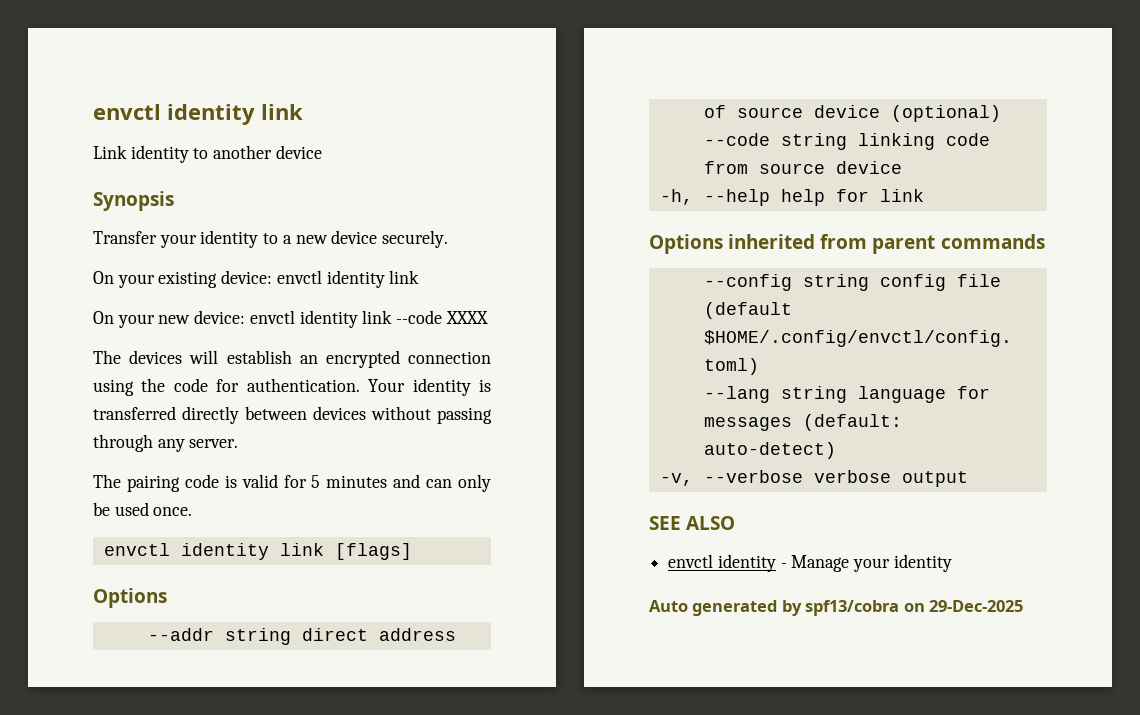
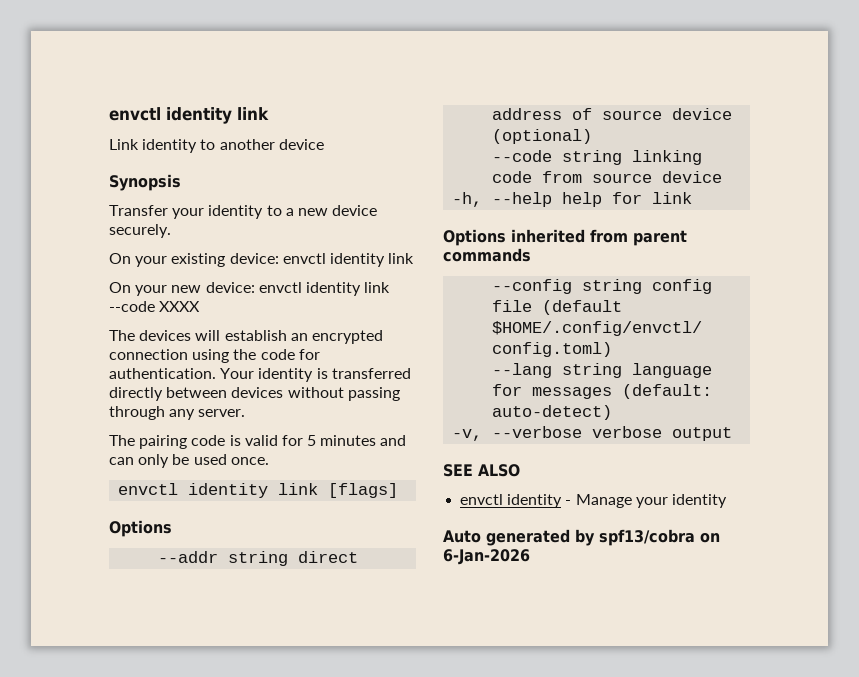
- Auto generated by spf13/cobra on 29-Dec-2025
+ Auto generated by spf13/cobra on 6-Jan-2026

